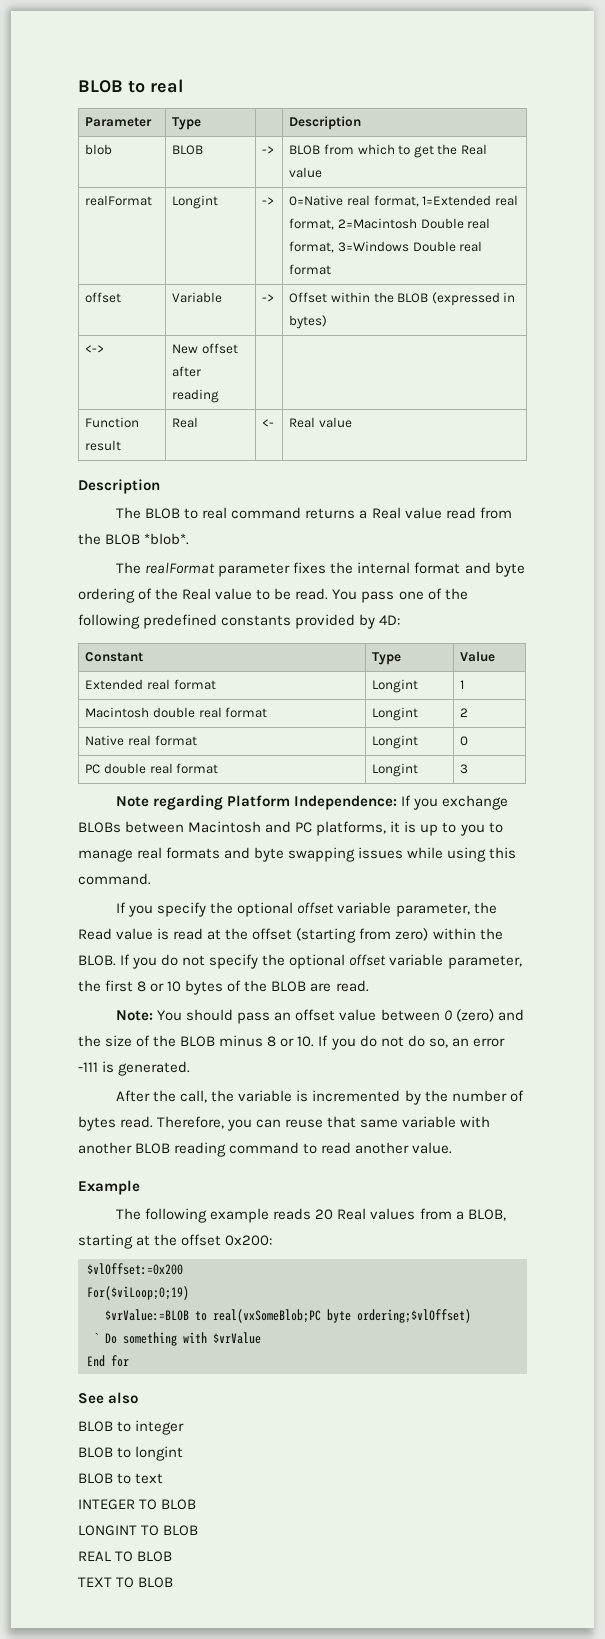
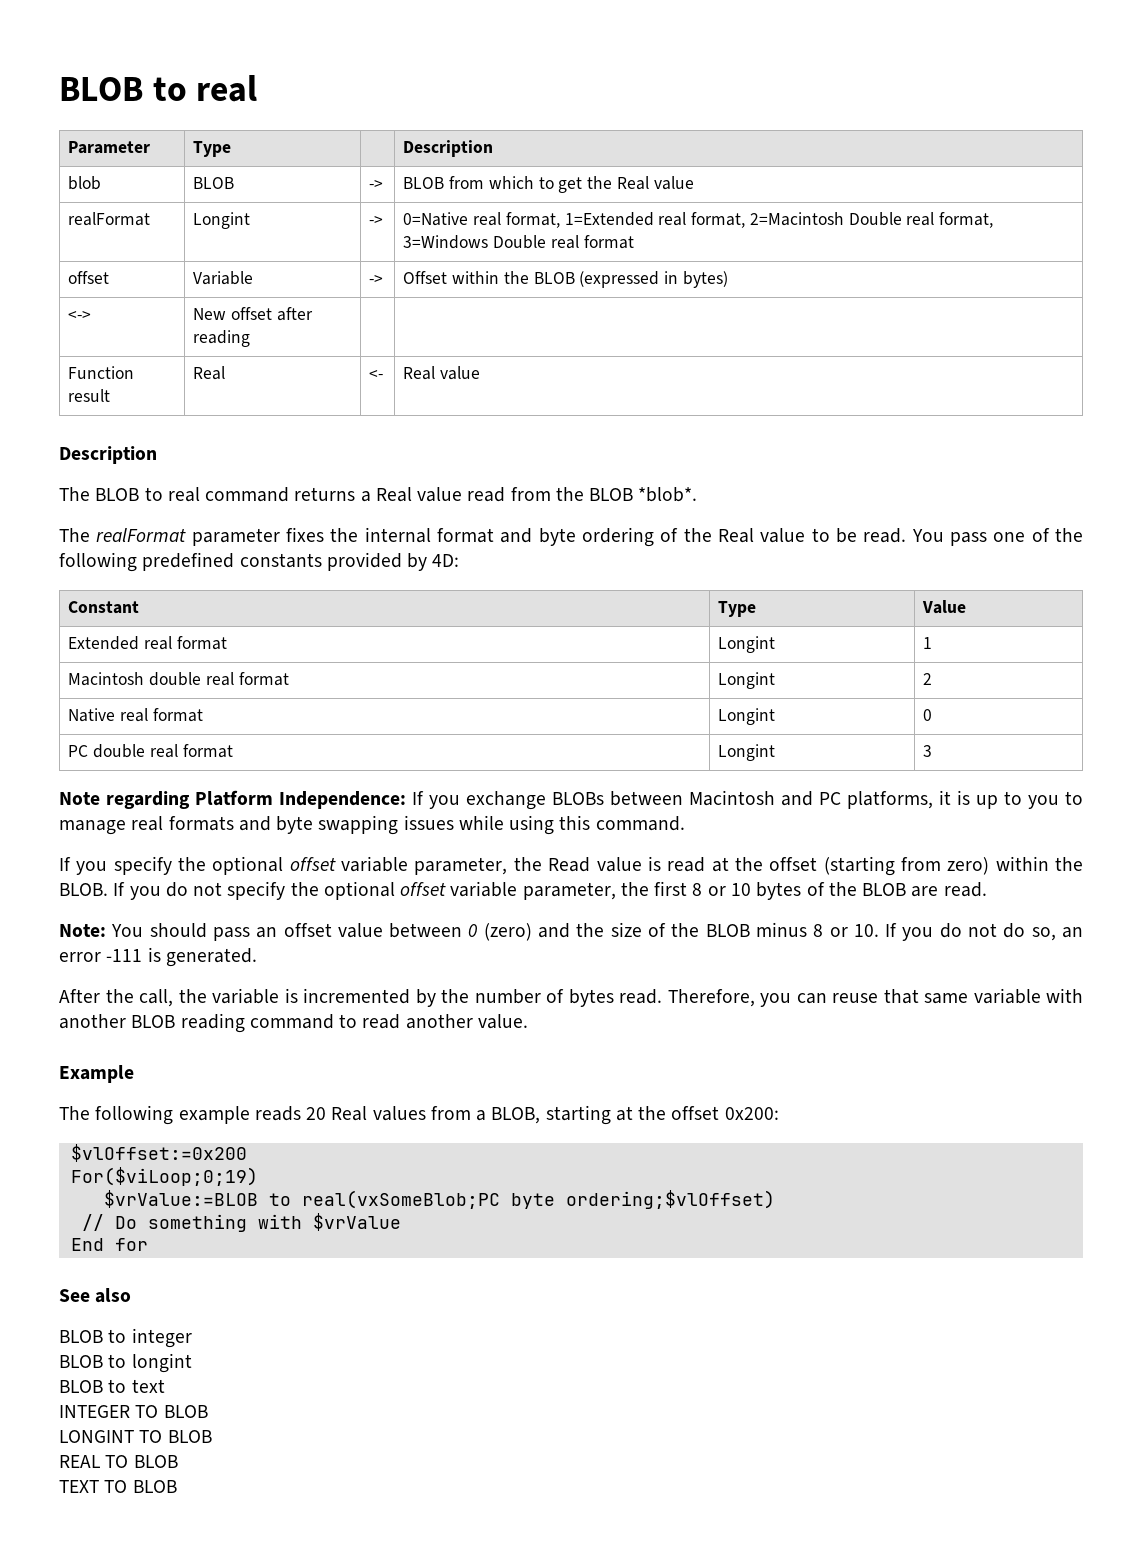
- ` Do something with $vrValue
+ // Do something with $vrValue

